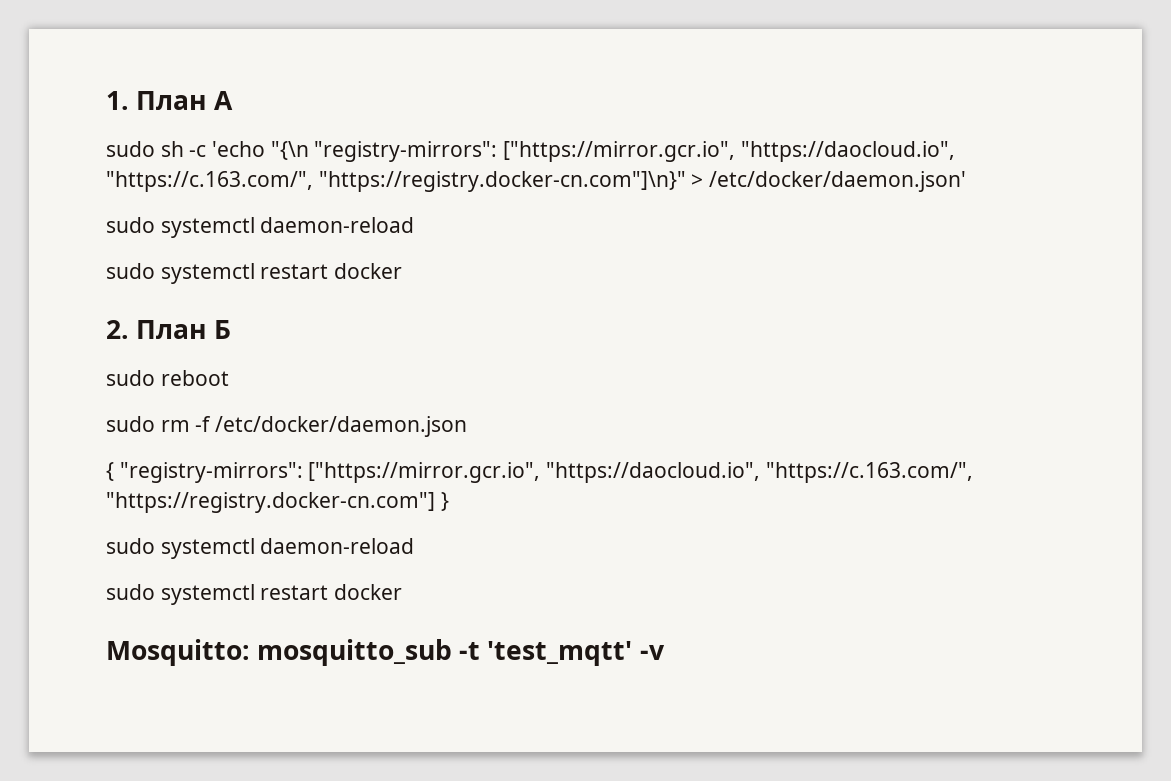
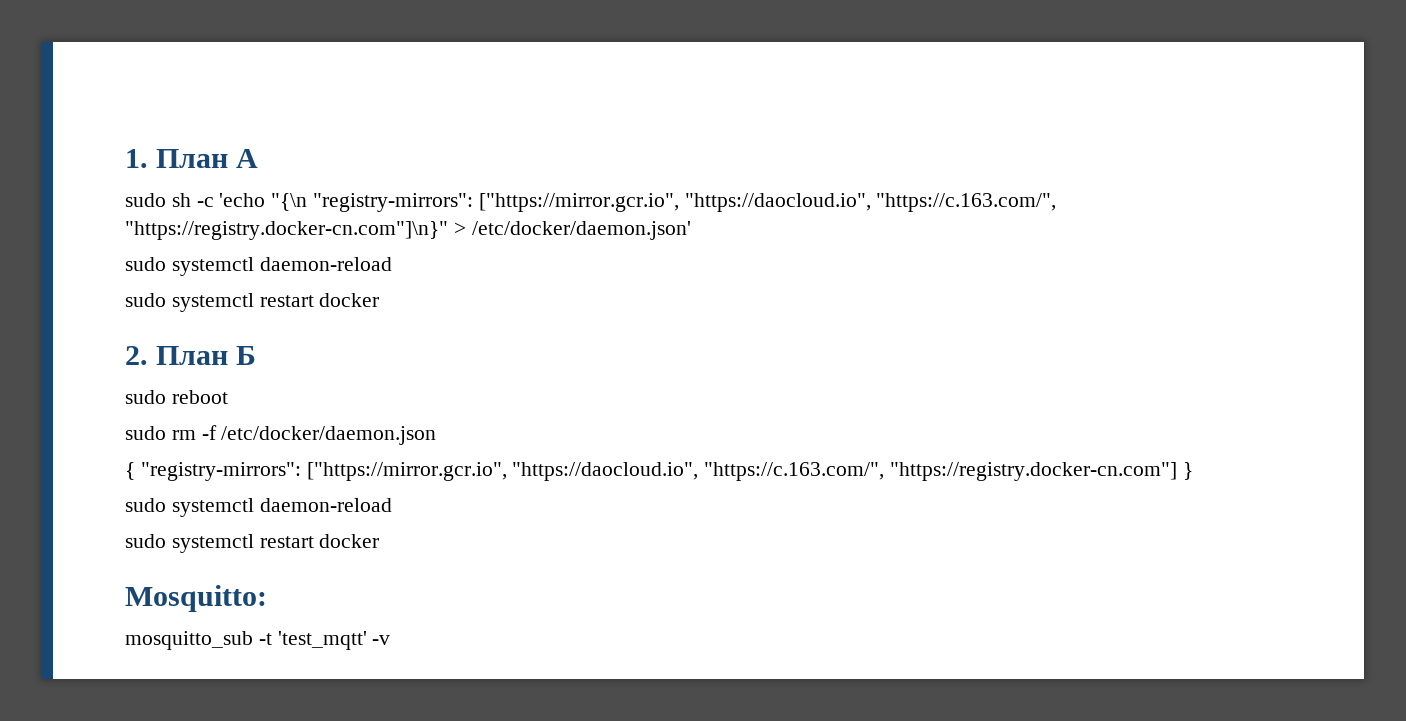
- Mosquitto: mosquitto_sub -t 'test_mqtt' -v
+ Mosquitto:
+ mosquitto_sub -t 'test_mqtt' -v

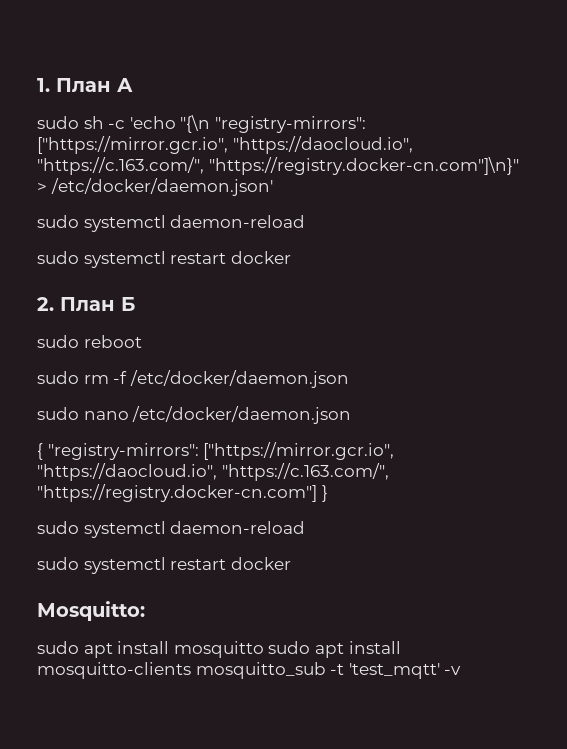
+ sudo nano /etc/docker/daemon.json
- mosquitto_sub -t 'test_mqtt' -v
+ sudo apt install mosquitto sudo apt install mosquitto-clients mosquitto_sub -t 'test_mqtt' -v

